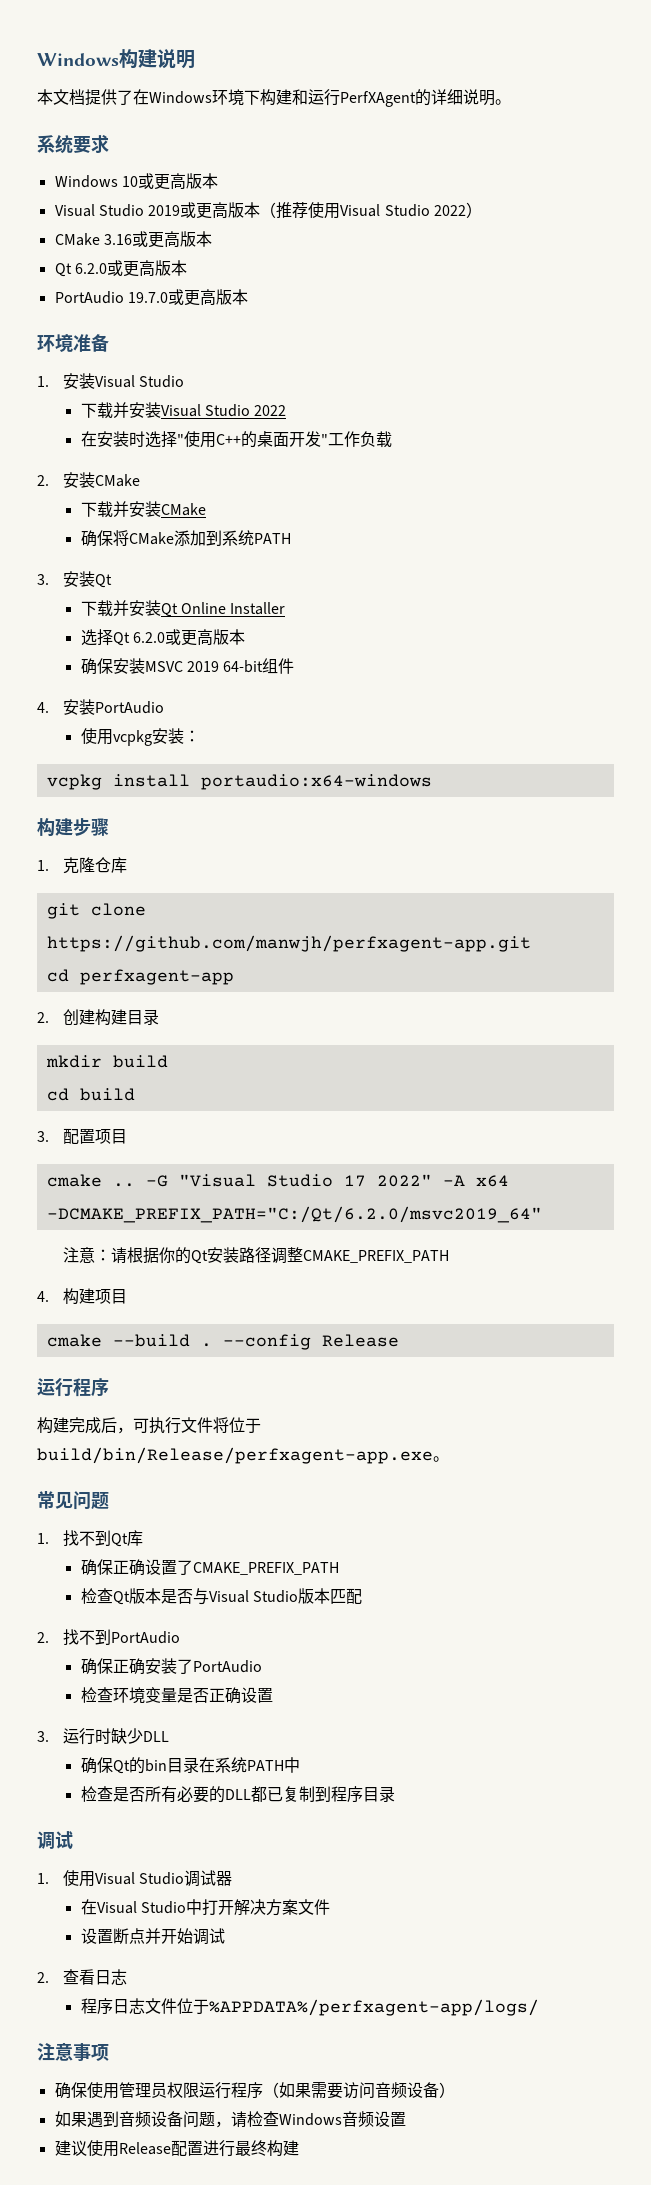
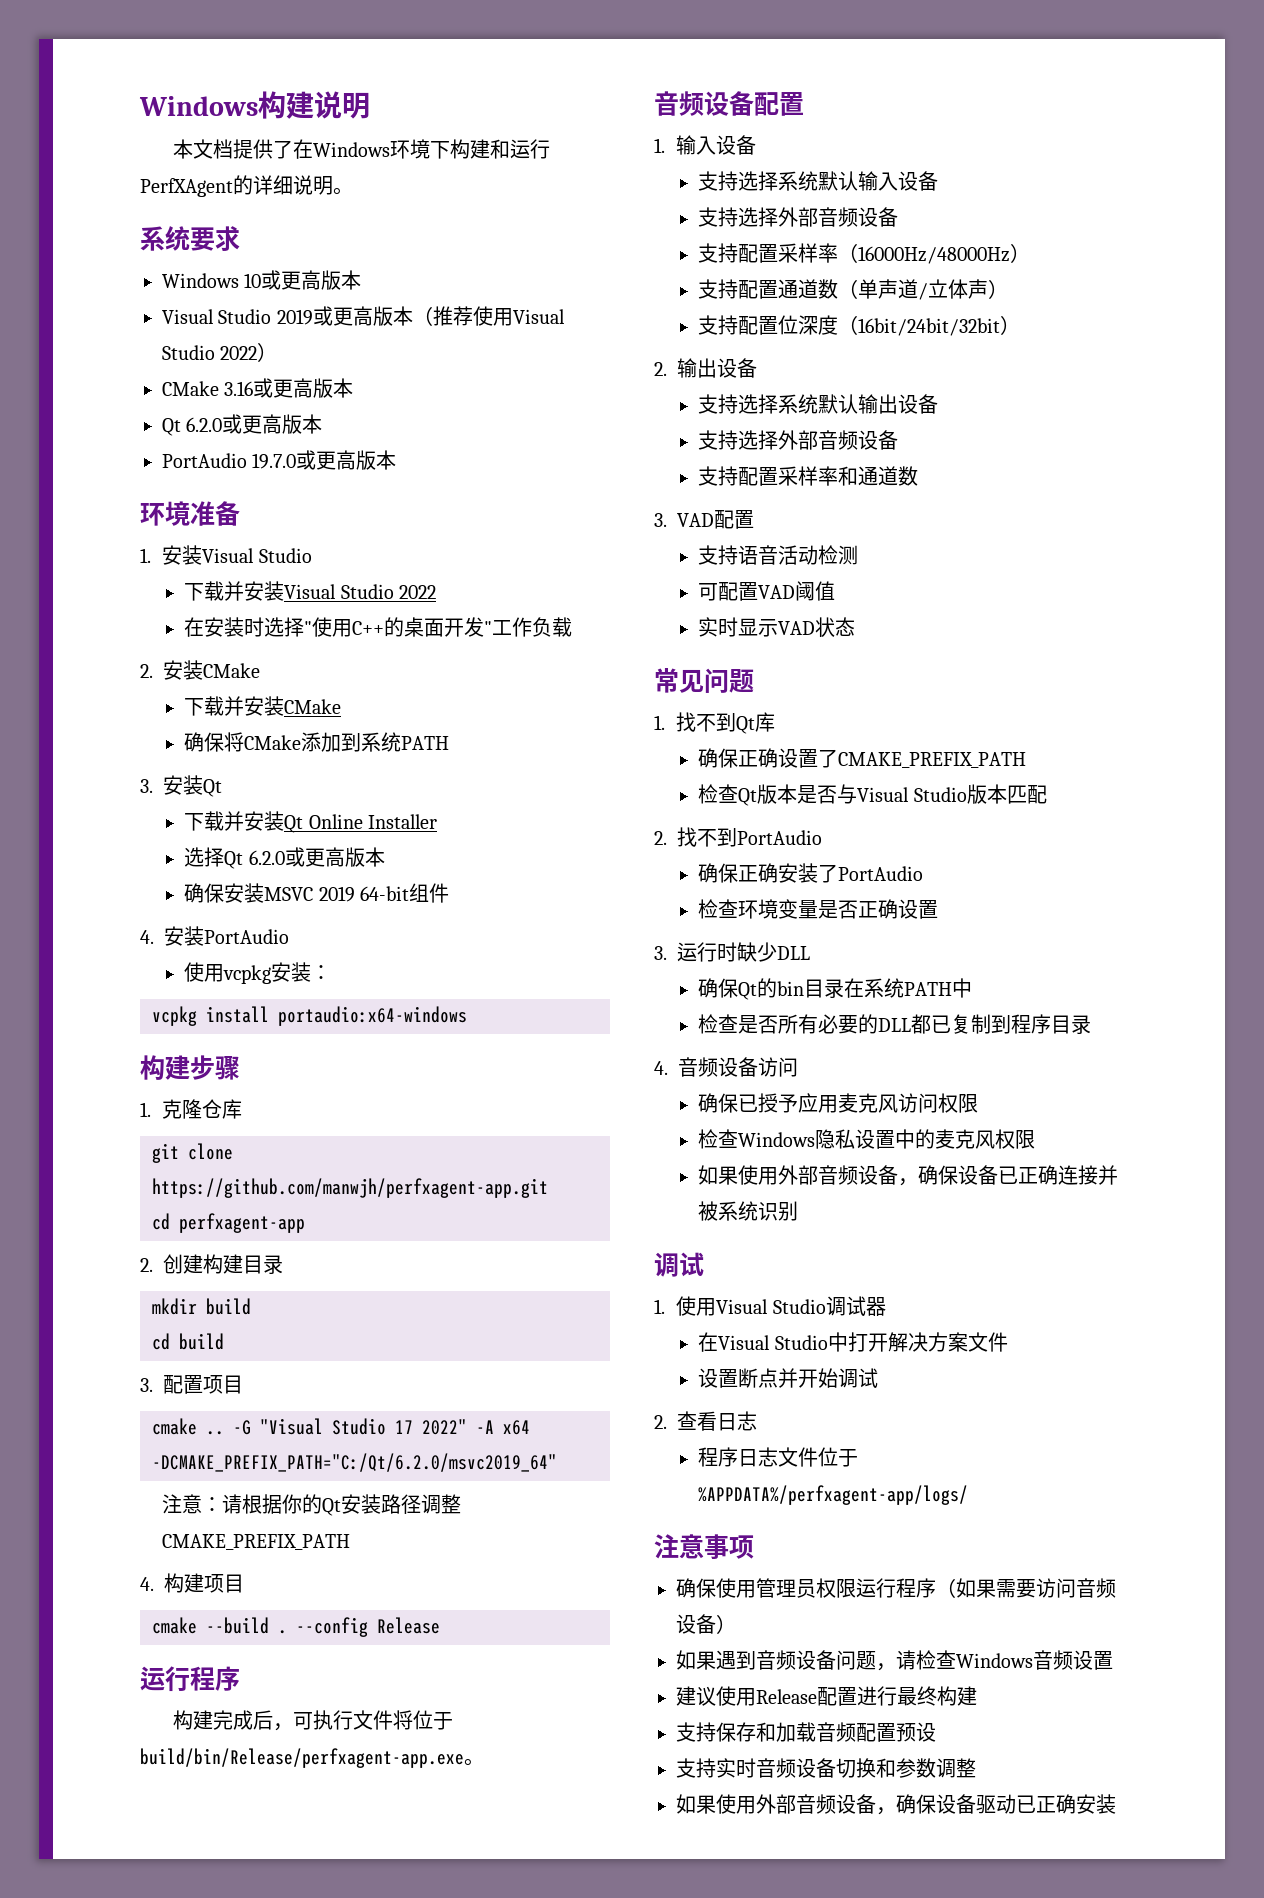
+ 音频设备配置
+ 1.输入设备
+ 支持选择系统默认输入设备
+ 支持选择外部音频设备
+ 支持配置采样率（16000Hz/48000Hz）
+ 支持配置通道数（单声道/立体声）
+ 支持配置位深度（16bit/24bit/32bit）
+ 2.输出设备
+ 支持选择系统默认输出设备
+ 支持选择外部音频设备
+ 支持配置采样率和通道数
+ 3. VAD配置
+ 支持语音活动检测
+ 可配置VAD阈值
+ 实时显示VAD状态
+ 4.音频设备访问
+ 确保已授予应用麦克风访问权限
+ 检查Windows隐私设置中的麦克风权限
+ 如果使用外部音频设备，确保设备已正确连接并被系统识别
+ 支持保存和加载音频配置预设
+ 支持实时音频设备切换和参数调整
+ 如果使用外部音频设备，确保设备驱动已正确安装

